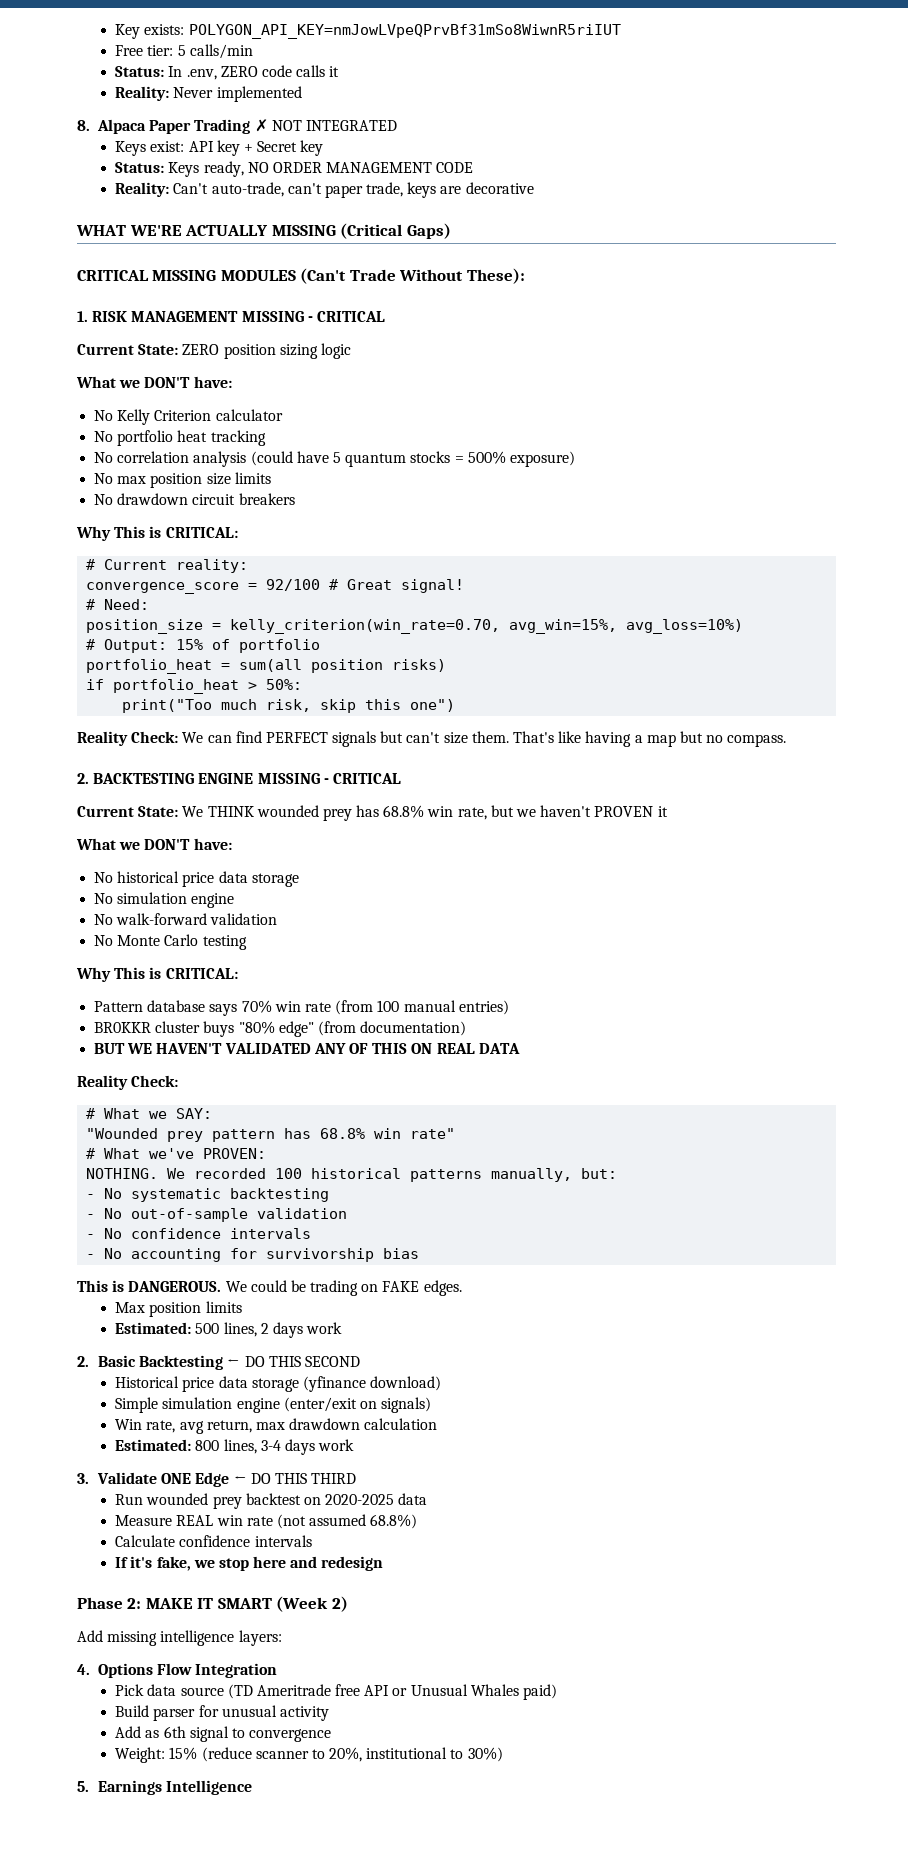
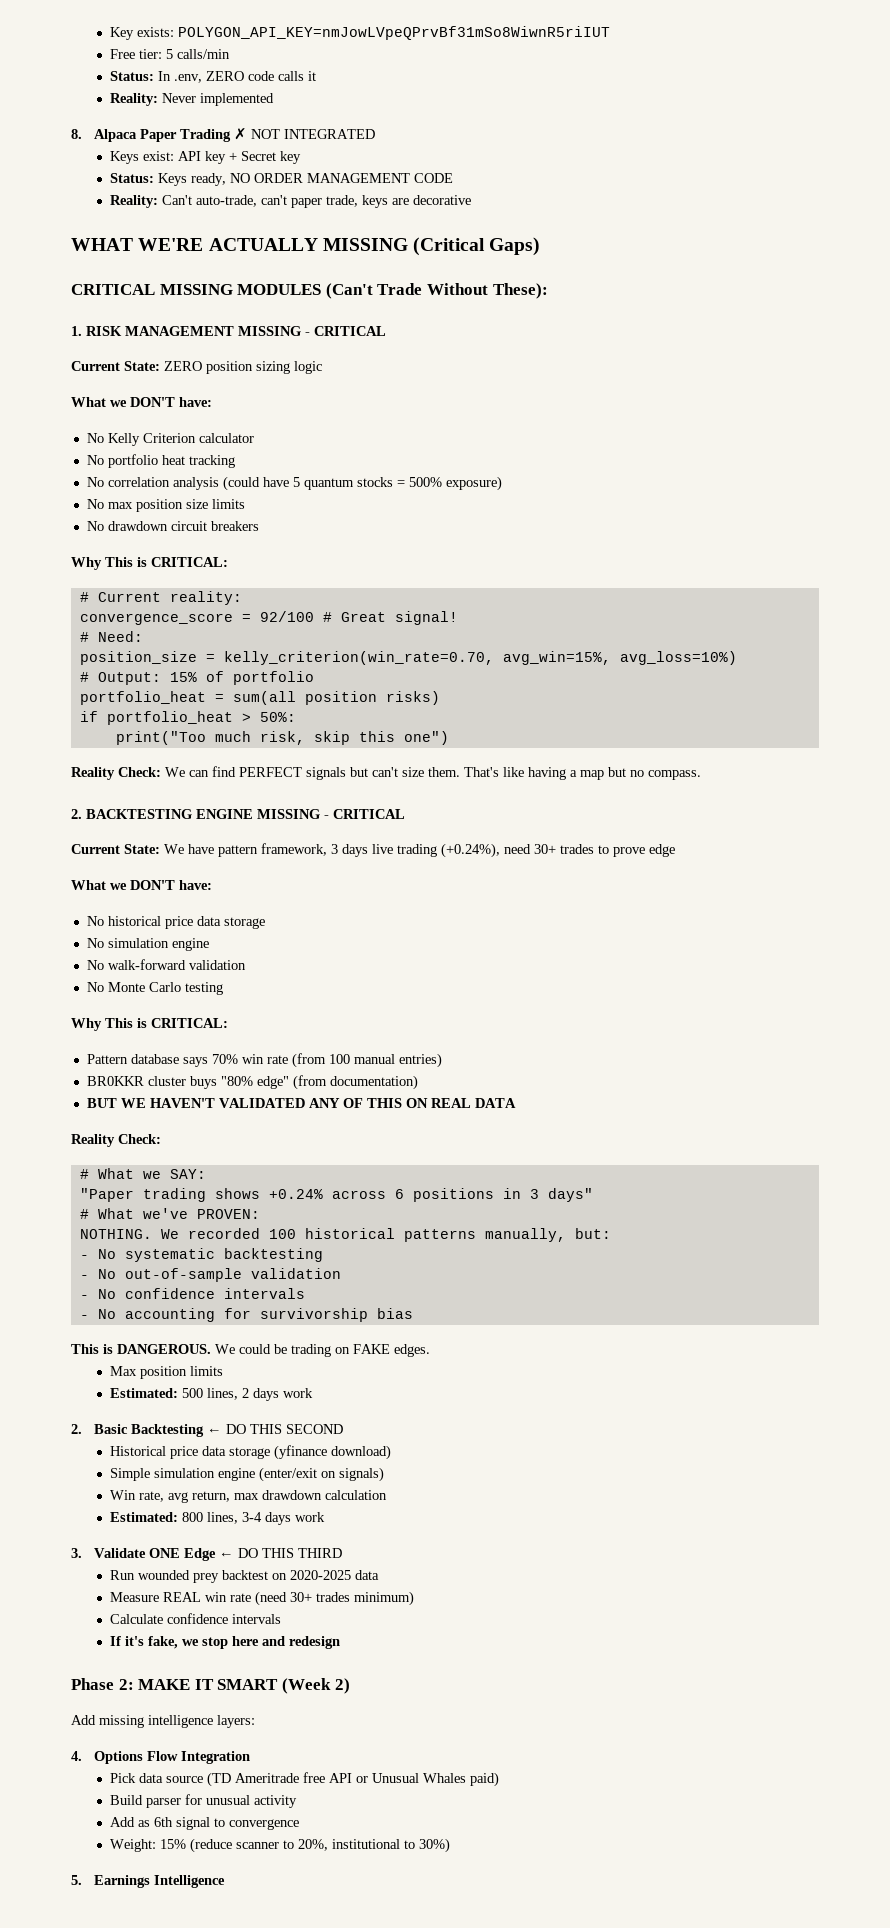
- Current State: We THINK wounded prey has 68.8% win rate, but we haven't PROVEN it
+ Current State: We have pattern framework, 3 days live trading (+0.24%), need 30+ trades to prove edge
- "Wounded prey pattern has 68.8% win rate"
+ "Paper trading shows +0.24% across 6 positions in 3 days"
- Measure REAL win rate (not assumed 68.8%)
+ Measure REAL win rate (need 30+ trades minimum)

